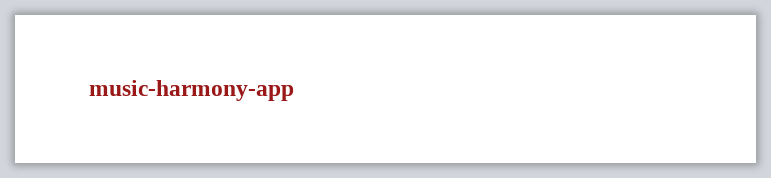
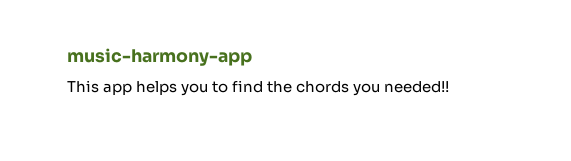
+ This app helps you to find the chords you needed!!

